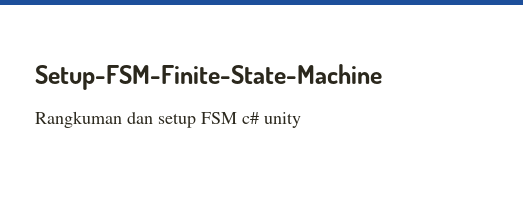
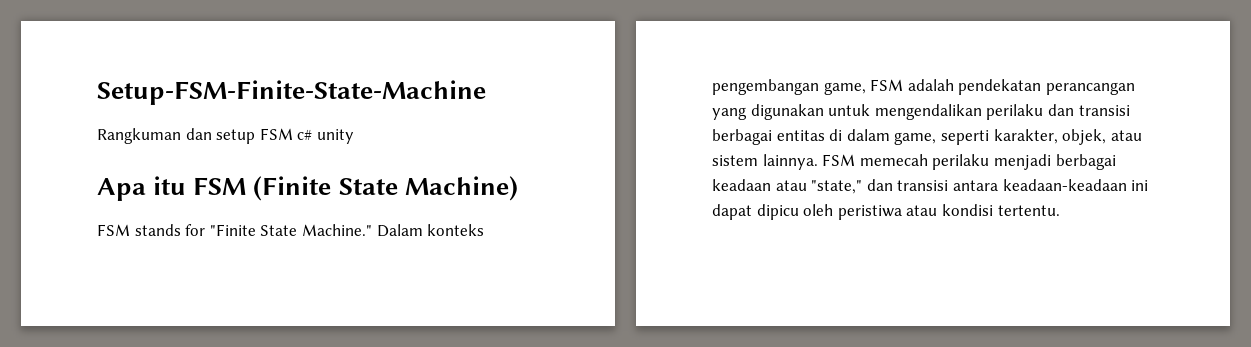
+ Apa itu FSM (Finite State Machine)
+ FSM stands for "Finite State Machine." Dalam konteks pengembangan game, FSM adalah pendekatan perancangan yang digunakan untuk mengendalikan perilaku dan transisi berbagai entitas di dalam game, seperti karakter, objek, atau sistem lainnya. FSM memecah perilaku menjadi berbagai keadaan atau "state," dan transisi antara keadaan-keadaan ini dapat dipicu oleh peristiwa atau kondisi tertentu.

